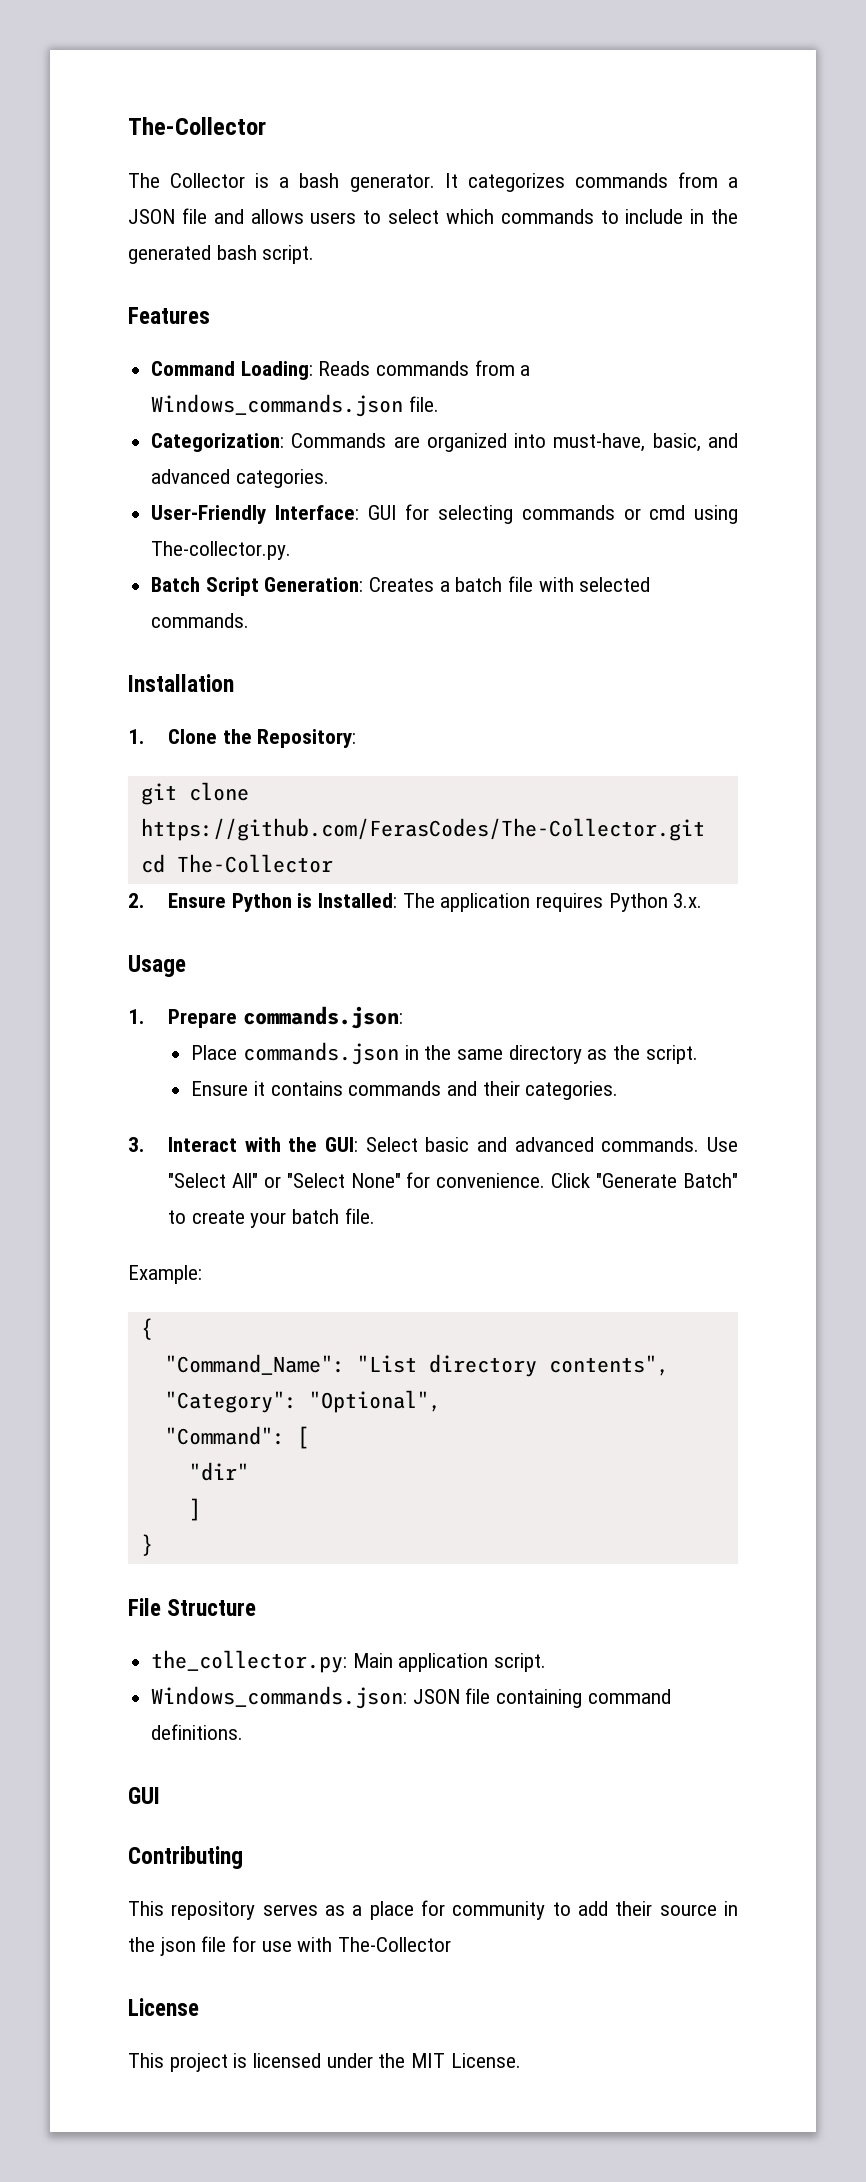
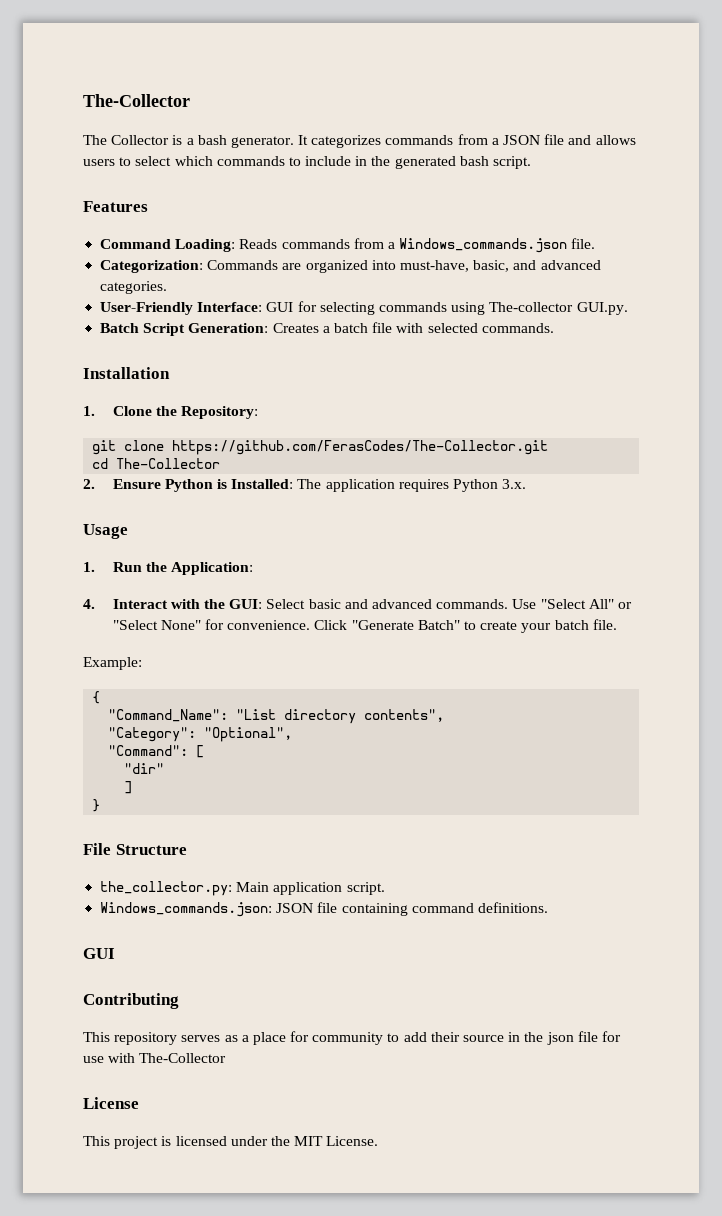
- User-Friendly Interface: GUI for selecting commands or cmd using The-collector.py.
+ User-Friendly Interface: GUI for selecting commands using The-collector GUI.py.
- 1. Prepare commands.json:
- Place commands.json in the same directory as the script.
- Ensure it contains commands and their categories.
- 3. Interact with the GUI: Select basic and advanced commands.
+ 1. Run the Application:
+ 4. Interact with the GUI: Select basic and advanced commands.

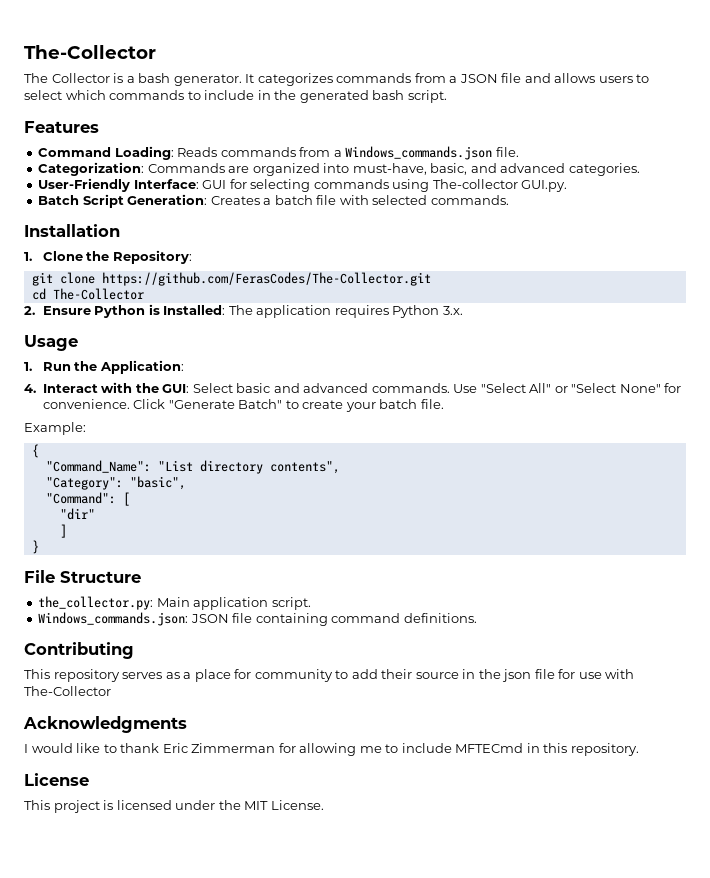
- "Category": "Optional",
+ "Category": "basic",
  Windows_commands.json: JSON file containing command definitions.
- GUI
+ Acknowledgments
+ I would like to thank Eric Zimmerman for allowing me to include MFTECmd in this repository.

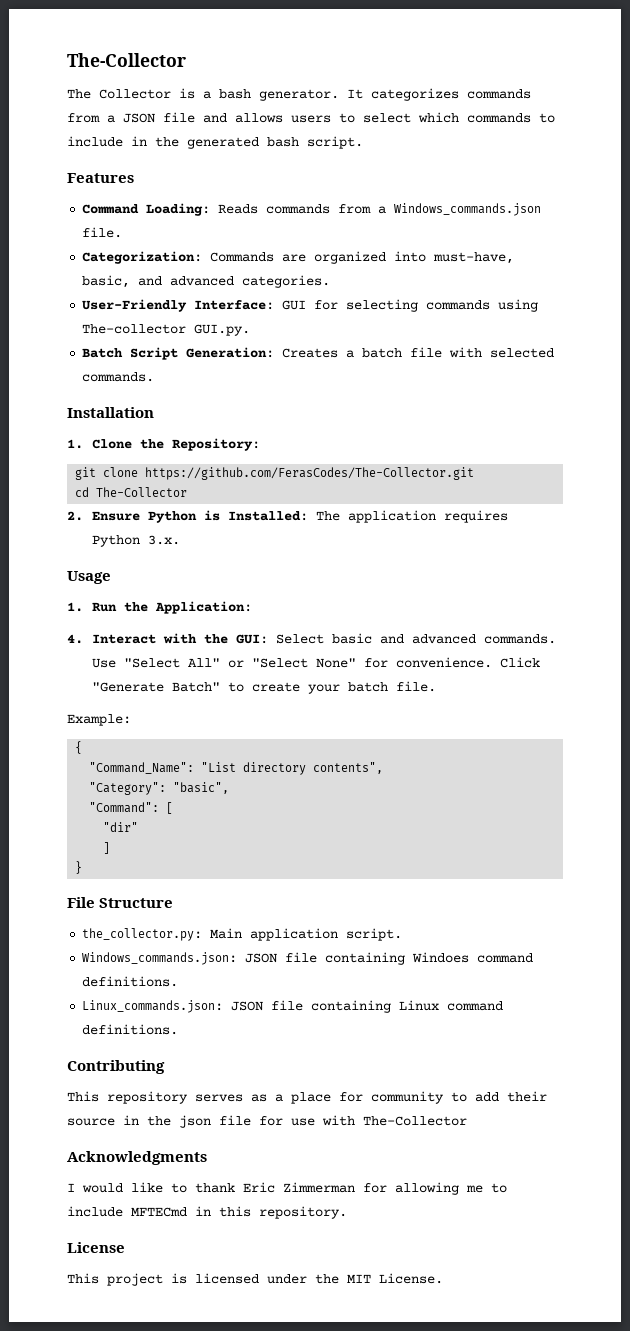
- Windows_commands.json: JSON file containing command definitions.
+ Windows_commands.json: JSON file containing Windoes command definitions.
+ Linux_commands.json: JSON file containing Linux command definitions.

